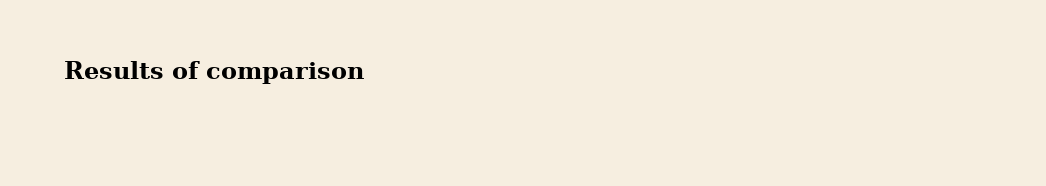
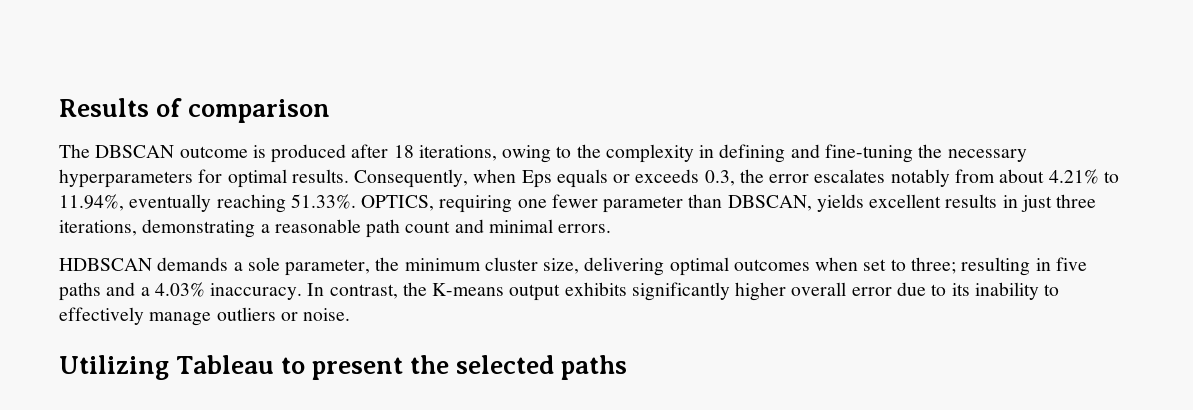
+ The DBSCAN outcome is produced after 18 iterations, owing to the complexity in defining and fine-tuning the necessary hyperparameters for optimal results. Consequently, when Eps equals or exceeds 0.3, the error escalates notably from about 4.21% to 11.94%, eventually reaching 51.33%. OPTICS, requiring one fewer parameter than DBSCAN, yields excellent results in just three iterations, demonstrating a reasonable path count and minimal errors.
+ HDBSCAN demands a sole parameter, the minimum cluster size, delivering optimal outcomes when set to three; resulting in five paths and a 4.03% inaccuracy. In contrast, the K-means output exhibits significantly higher overall error due to its inability to effectively manage outliers or noise.
+ Utilizing Tableau to present the selected paths

